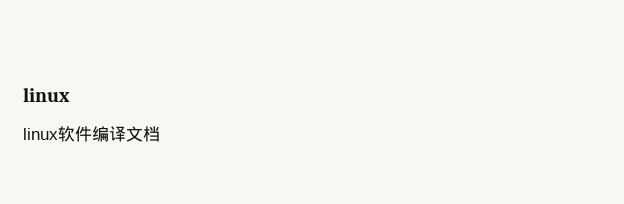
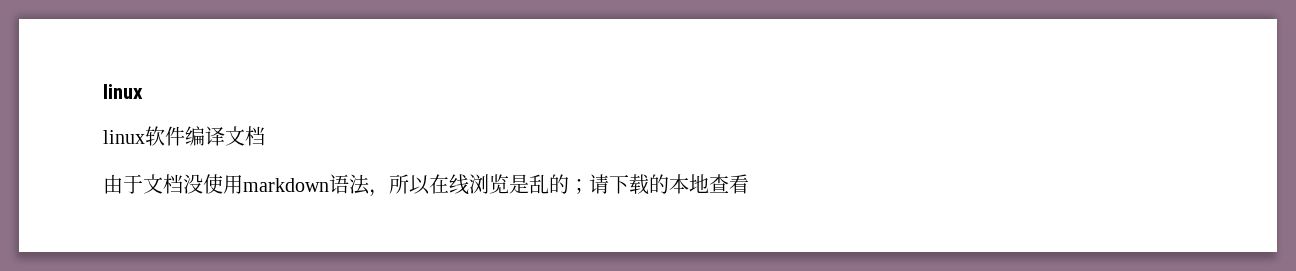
+ 由于文档没使用markdown语法，所以在线浏览是乱的；请下载的本地查看

